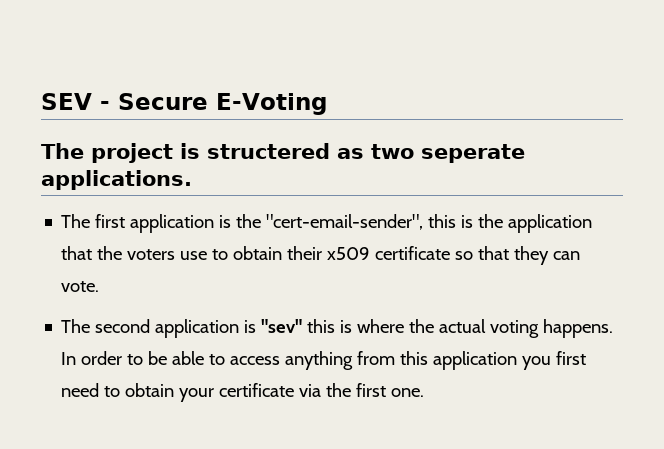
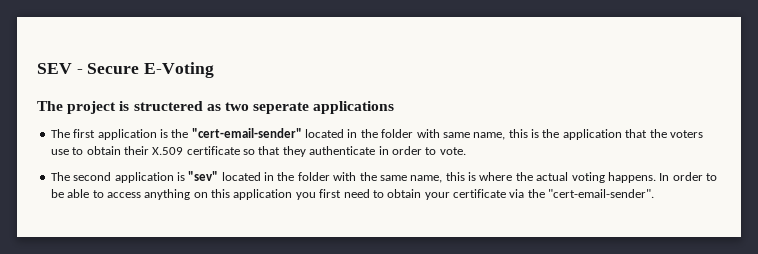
- The project is structered as two seperate applications.
+ The project is structered as two seperate applications
- The first application is the "cert-email-sender", this is the application that the voters use to obtain their x509 certificate so that they can vote.
+ The first application is the "cert-email-sender" located in the folder with same name, this is the application that the voters use to obtain their X.509 certificate so that they authenticate in order to vote.
- The second application is "sev" this is where the actual voting happens.
+ The second application is "sev" located in the folder with the same name, this is where the actual voting happens.
- In order to be able to access anything from this application you first need to obtain your certificate via the first one.
+ In order to be able to access anything on this application you first need to obtain your certificate via the "cert-email-sender".

